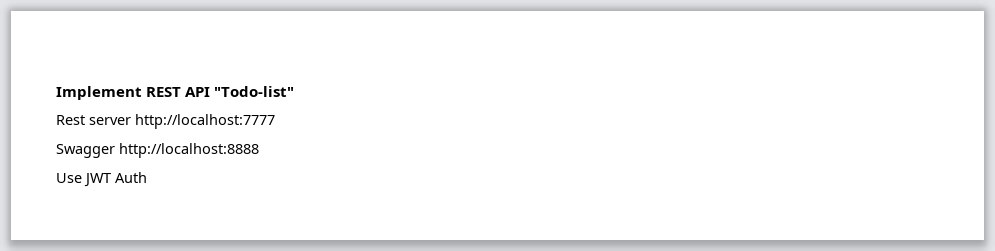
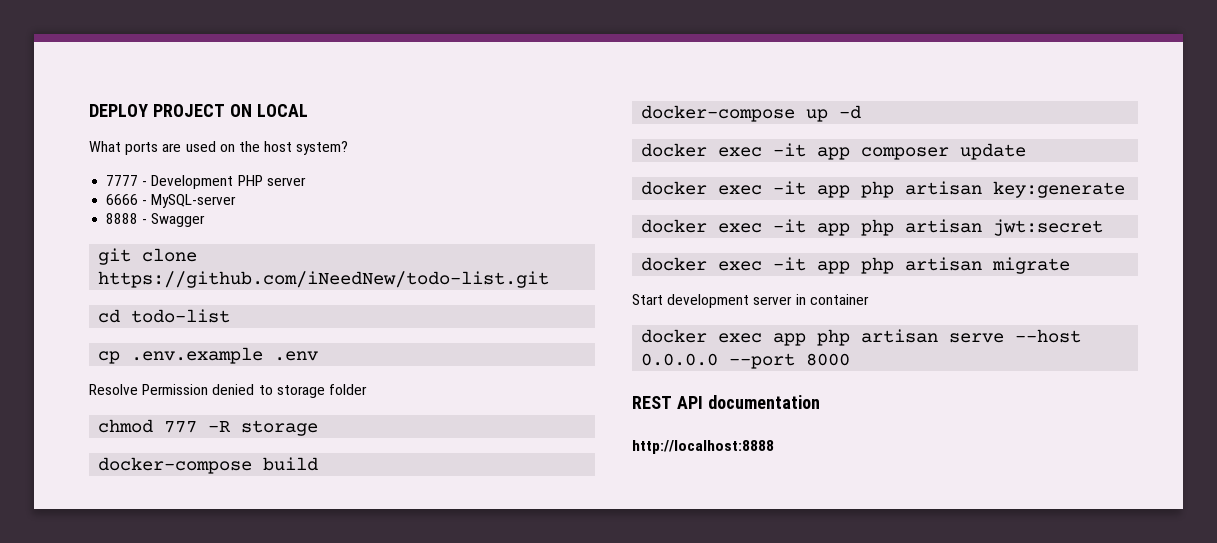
- Implement REST API "Todo-list"
- Rest server http://localhost:7777
- Swagger http://localhost:8888
- Use JWT Auth
+ DEPLOY PROJECT ON LOCAL
+ What ports are used on the host system?
+ 7777 - Development PHP server
+ 6666 - MySQL-server
+ 8888 - Swagger
+ git clone https://github.com/iNeedNew/todo-list.git
+ cd todo-list
+ cp .env.example .env
+ Resolve Permission denied to storage folder
+ chmod 777 -R storage
+ docker-compose build
+ docker-compose up -d
+ docker exec -it app composer update
+ docker exec -it app php artisan key:generate
+ docker exec -it app php artisan jwt:secret
+ docker exec -it app php artisan migrate
+ Start development server in container
+ docker exec app php artisan serve --host 0.0.0.0 --port 8000
+ REST API documentation
+ http://localhost:8888

